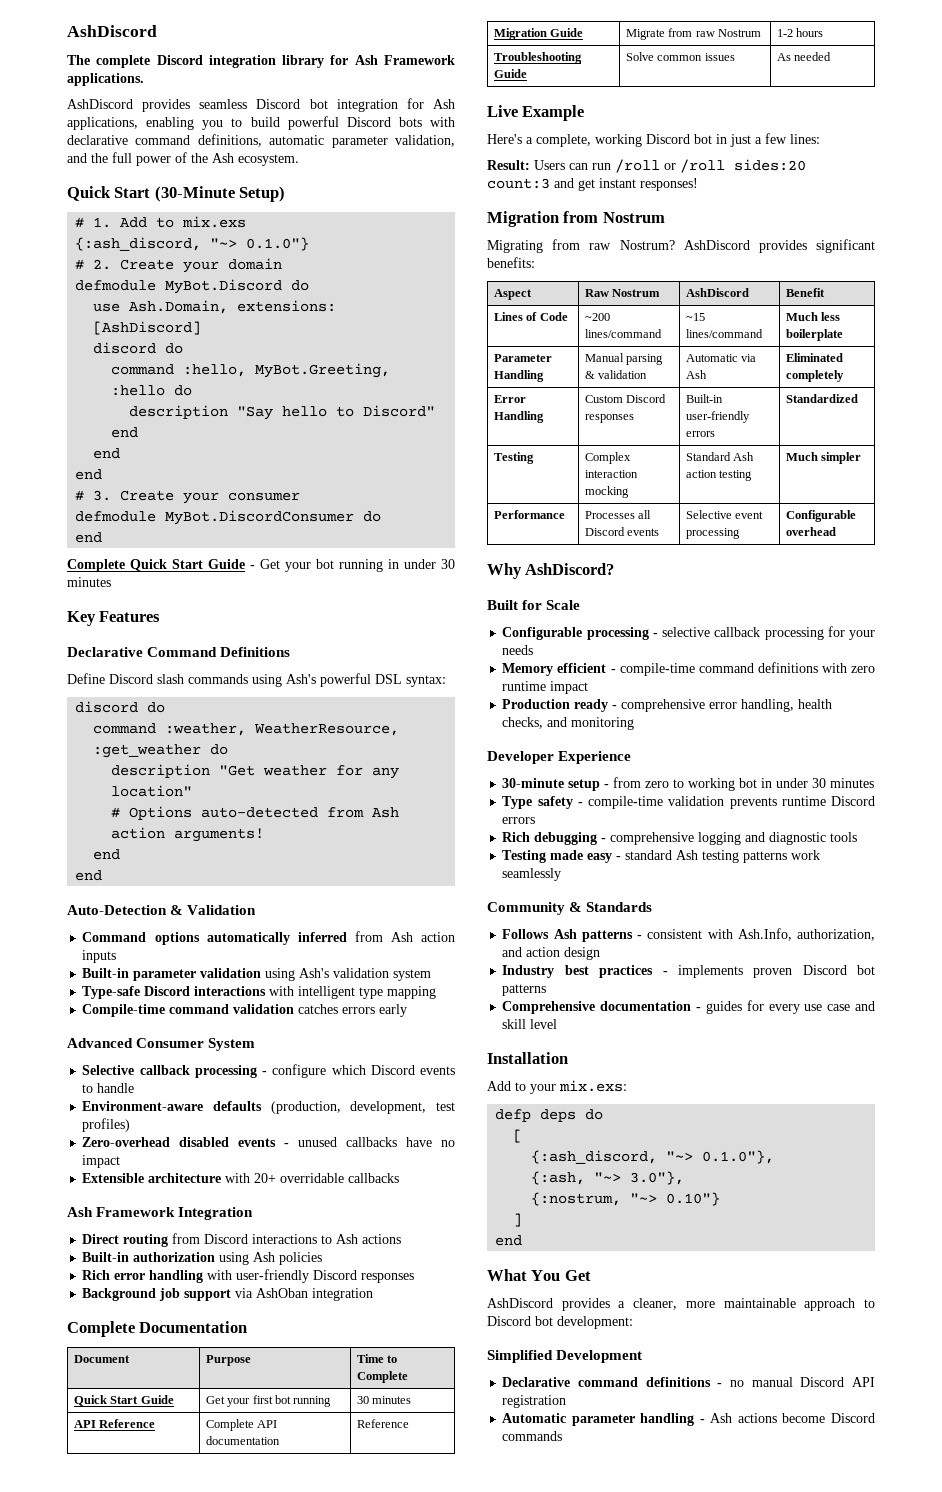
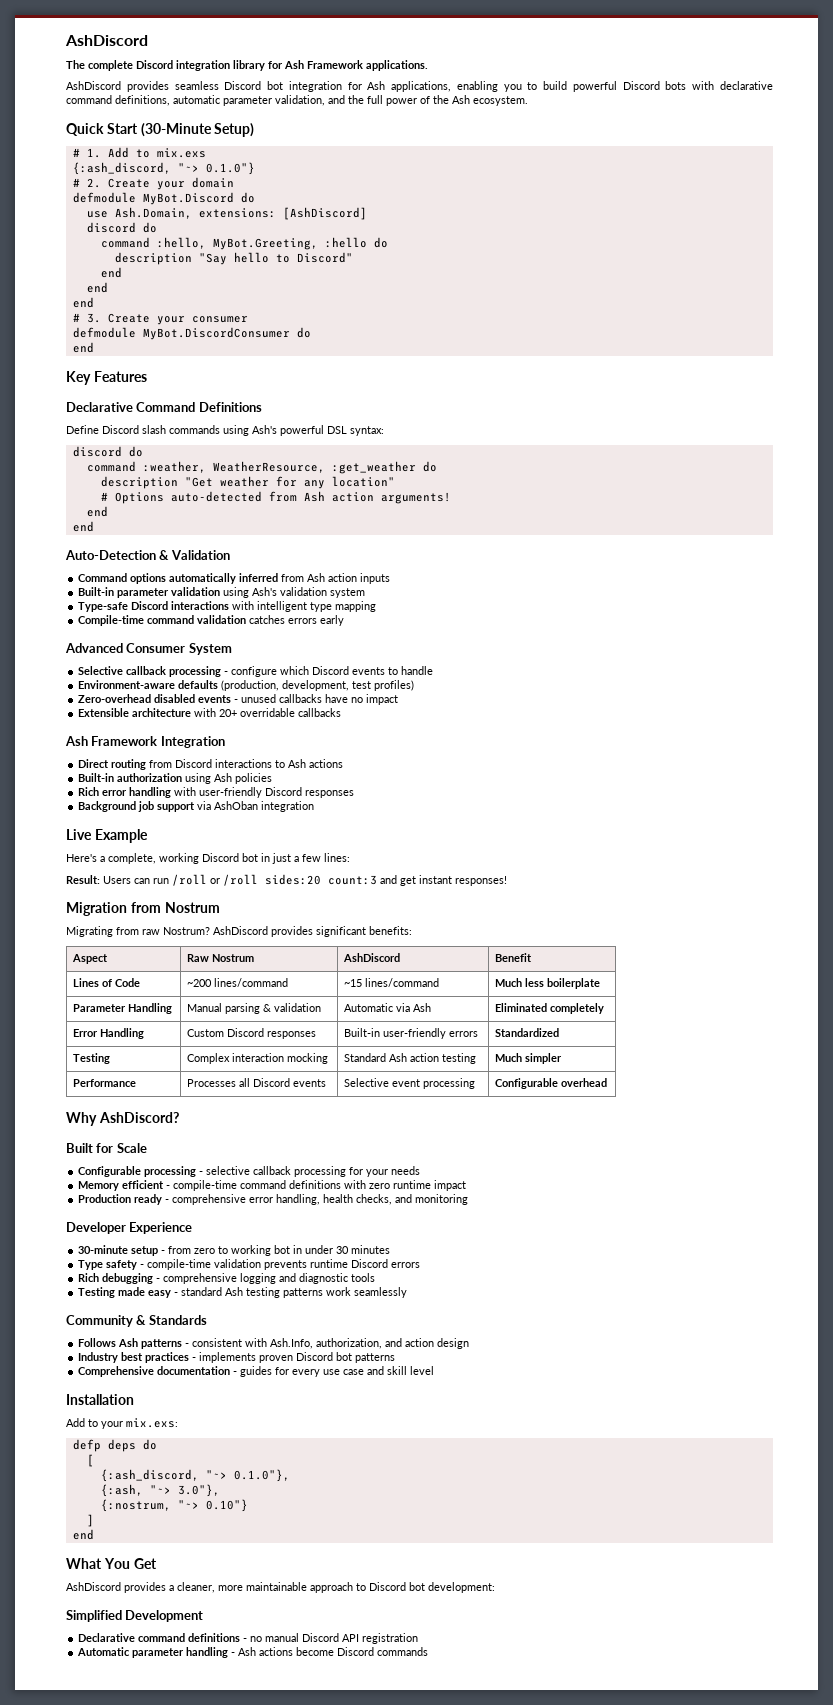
- Complete Quick Start Guide - Get your bot running in under 30 minutes
- Complete Documentation
- Document | Purpose | Time to Complete
- Quick Start Guide | Get your first bot running | 30 minutes
- API Reference | Complete API documentation | Reference
- Migration Guide | Migrate from raw Nostrum | 1-2 hours
- Troubleshooting Guide | Solve common issues | As needed

